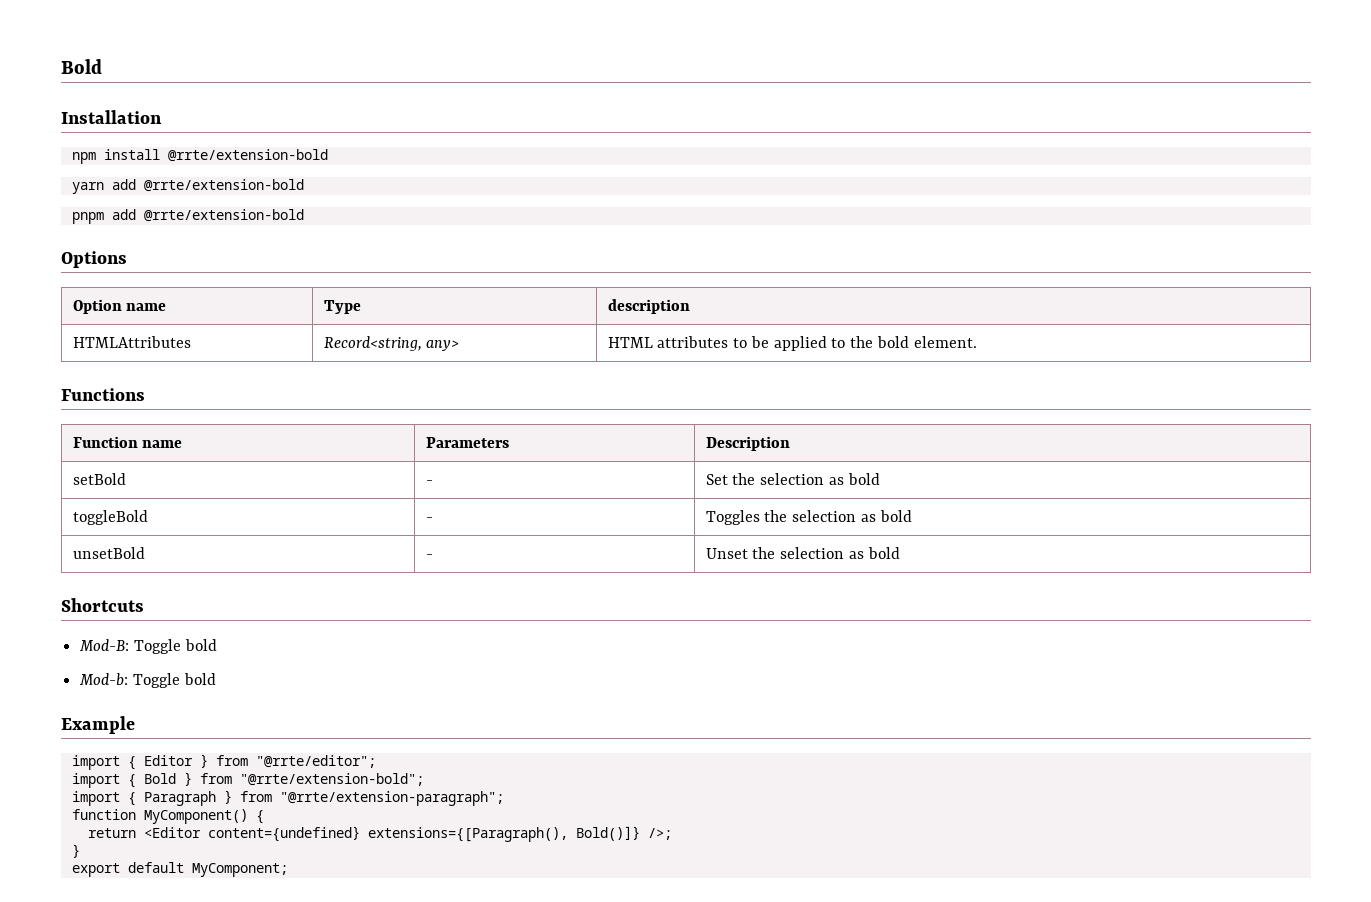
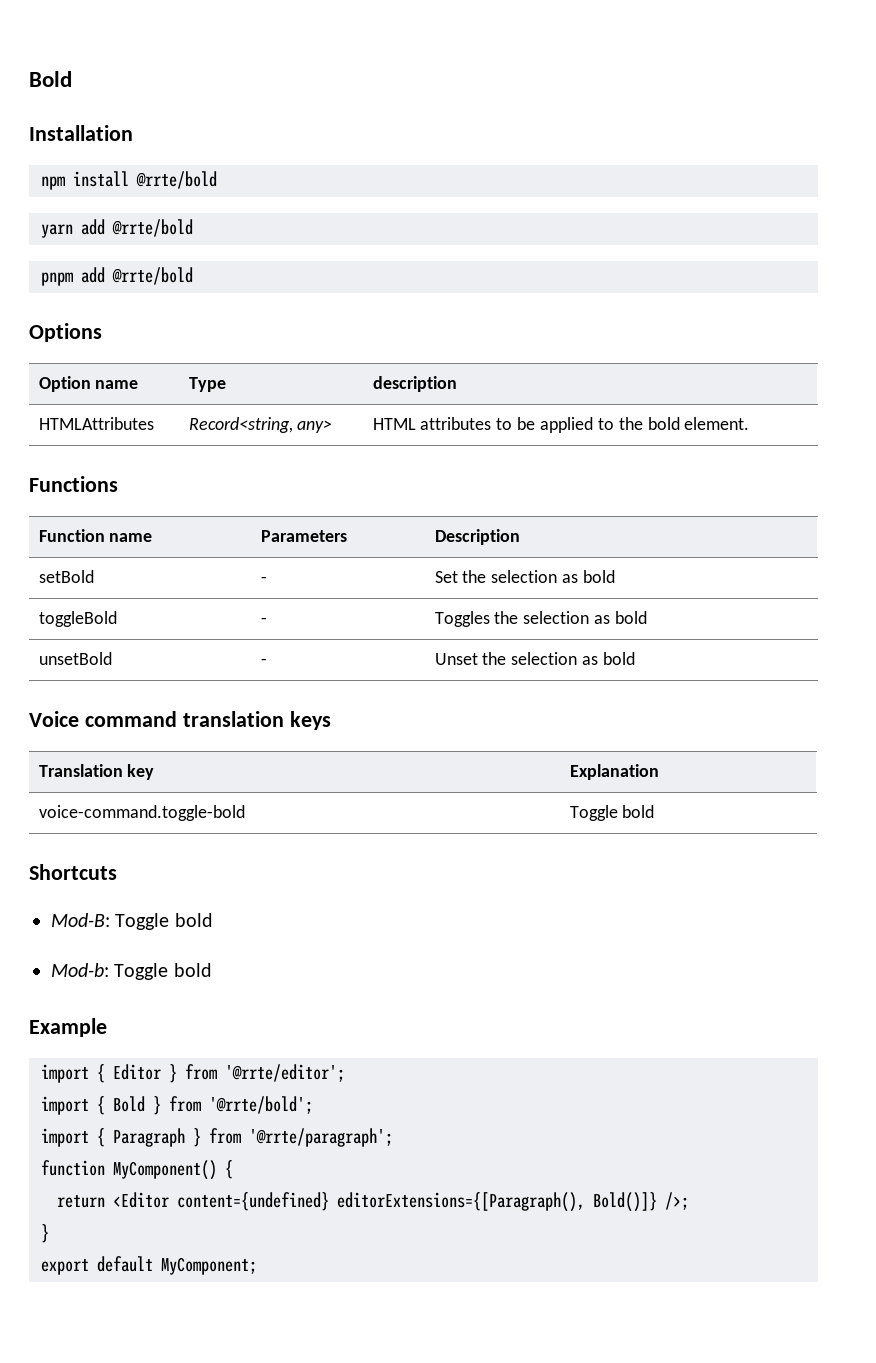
- npm install @rrte/extension-bold
+ npm install @rrte/bold
- yarn add @rrte/extension-bold
+ yarn add @rrte/bold
- pnpm add @rrte/extension-bold
+ pnpm add @rrte/bold
+ Voice command translation keys
+ Translation key | Explanation
+ voice-command.toggle-bold | Toggle bold
- import { Editor } from "@rrte/editor";
+ import { Editor } from '@rrte/editor';
- import { Bold } from "@rrte/extension-bold";
+ import { Bold } from '@rrte/bold';
- import { Paragraph } from "@rrte/extension-paragraph";
+ import { Paragraph } from '@rrte/paragraph';
- return <Editor content={undefined} extensions={[Paragraph(), Bold()]} />;
+ return <Editor content={undefined} editorExtensions={[Paragraph(), Bold()]} />;

